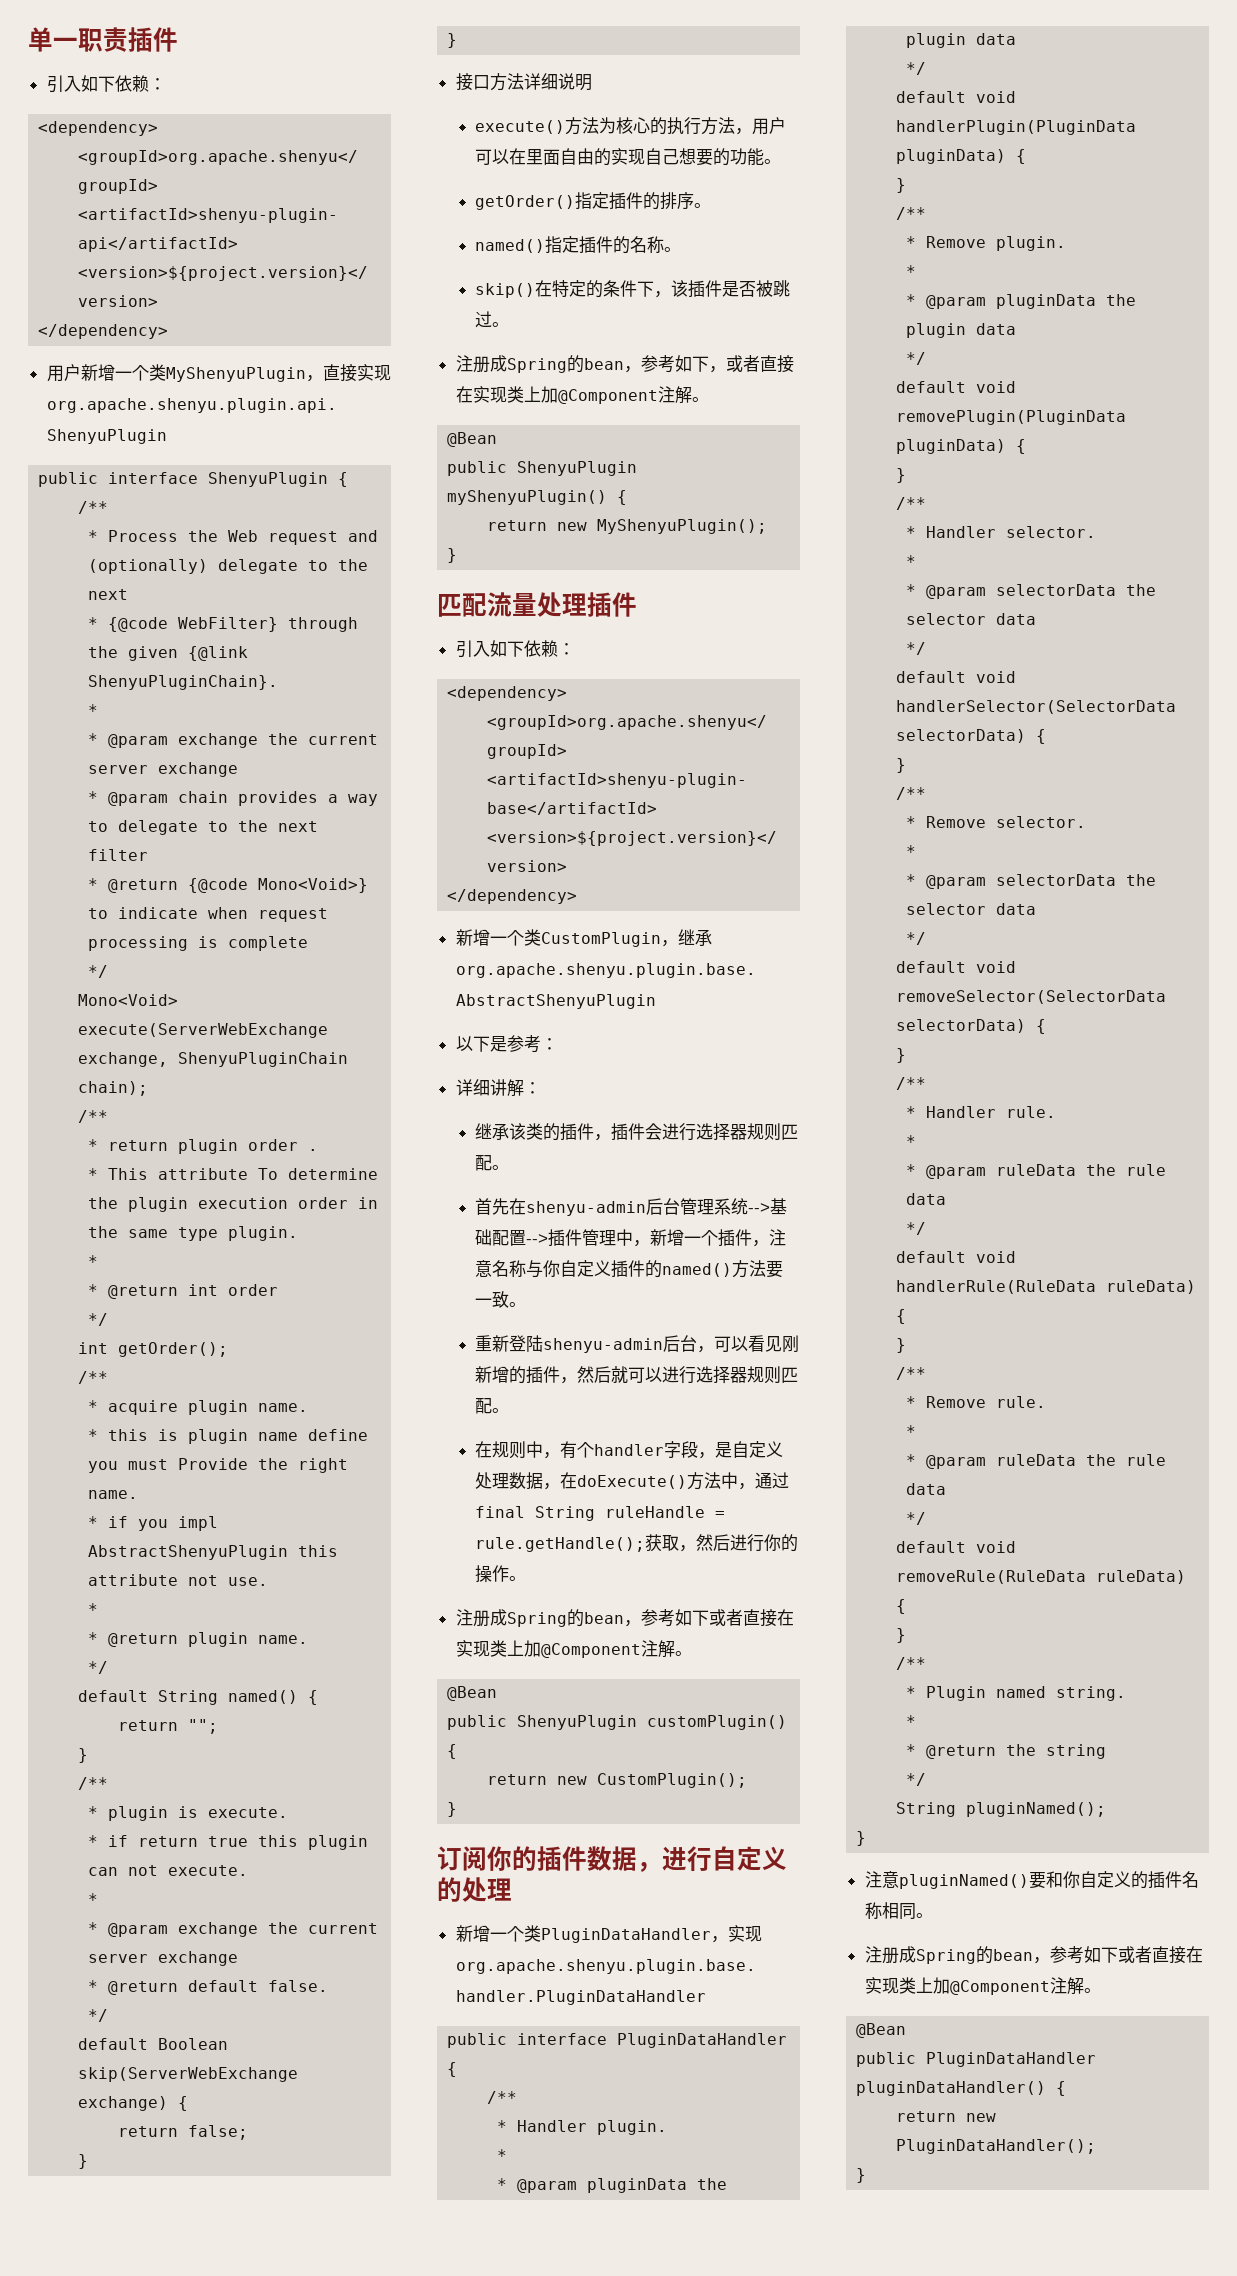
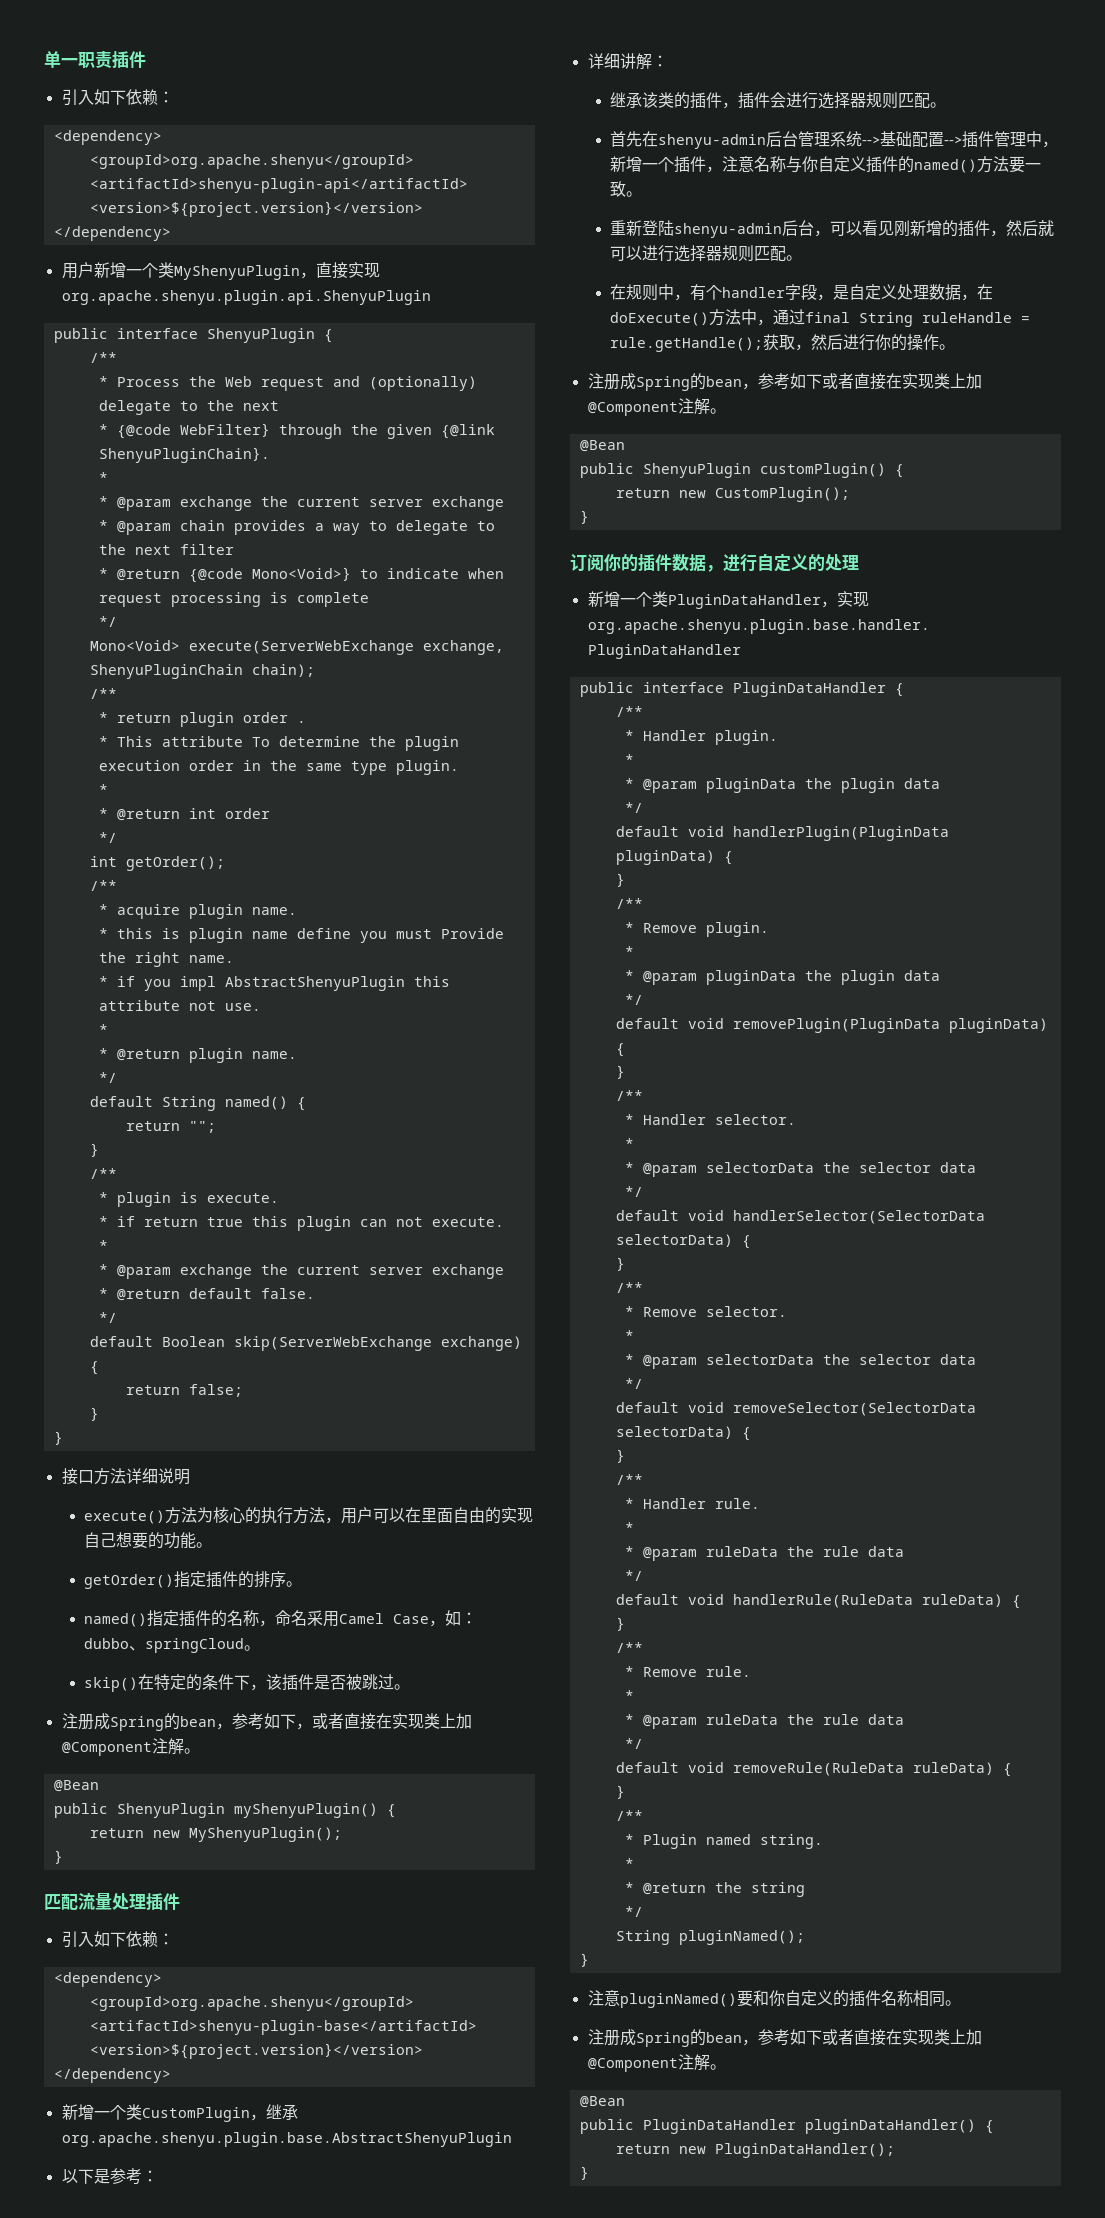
- named()指定插件的名称。
+ named()指定插件的名称，命名采用Camel Case，如：dubbo、springCloud。

